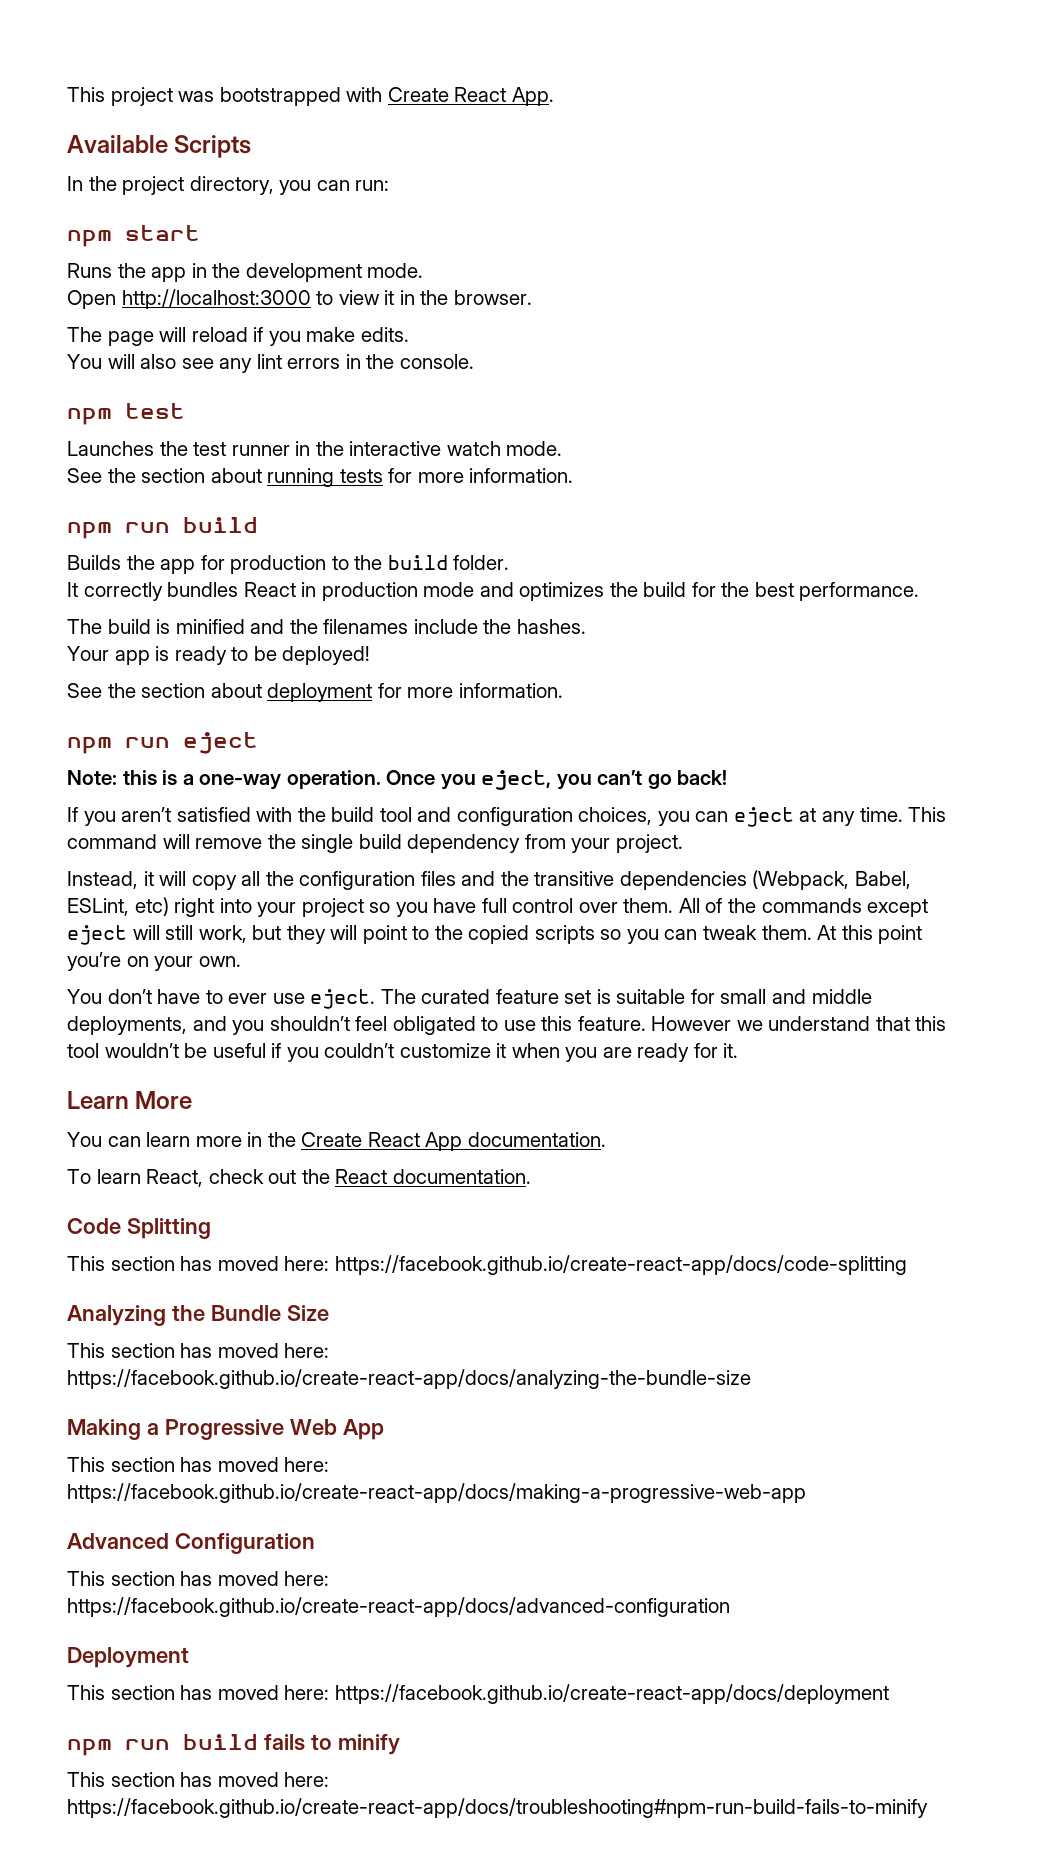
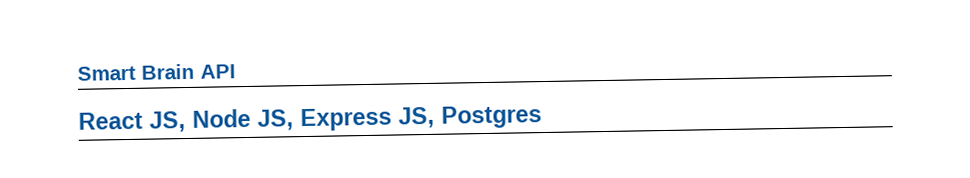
- This project was bootstrapped with Create React App.
- Available Scripts
- In the project directory, you can run:
- npm start
- Runs the app in the development mode.
- Open http://localhost:3000 to view it in the browser.
- The page will reload if you make edits.
- You will also see any lint errors in the console.
- npm test
- Launches the test runner in the interactive watch mode.
- See the section about running tests for more information.
- npm run build
- Builds the app for production to the build folder.
- It correctly bundles React in production mode and optimizes the build for the best performance.
- The build is minified and the filenames include the hashes.
- Your app is ready to be deployed!
- See the section about deployment for more information.
- npm run eject
- Note: this is a one-way operation. Once you eject, you can’t go back!
- If you aren’t satisfied with the build tool and configuration choices, you can eject at any time. This command will remove the single build dependency from your project.
- Instead, it will copy all the configuration files and the transitive dependencies (Webpack, Babel, ESLint, etc) right into your project so you have full control over them. All of the commands except eject will still work, but they will point to the copied scripts so you can tweak them. At this point you’re on your own.
- You don’t have to ever use eject. The curated feature set is suitable for small and middle deployments, and you shouldn’t feel obligated to use this feature. However we understand that this tool wouldn’t be useful if you couldn’t customize it when you are ready for it.
- Learn More
- You can learn more in the Create React App documentation.
- To learn React, check out the React documentation.
- Code Splitting
- This section has moved here: https://facebook.github.io/create-react-app/docs/code-splitting
- Analyzing the Bundle Size
- This section has moved here: https://facebook.github.io/create-react-app/docs/analyzing-the-bundle-size
- Making a Progressive Web App
- This section has moved here: https://facebook.github.io/create-react-app/docs/making-a-progressive-web-app
- Advanced Configuration
- This section has moved here: https://facebook.github.io/create-react-app/docs/advanced-configuration
- Deployment
- This section has moved here: https://facebook.github.io/create-react-app/docs/deployment
- npm run build fails to minify
- This section has moved here: https://facebook.github.io/create-react-app/docs/troubleshooting#npm-run-build-fails-to-minify
+ Smart Brain API
+ React JS, Node JS, Express JS, Postgres

